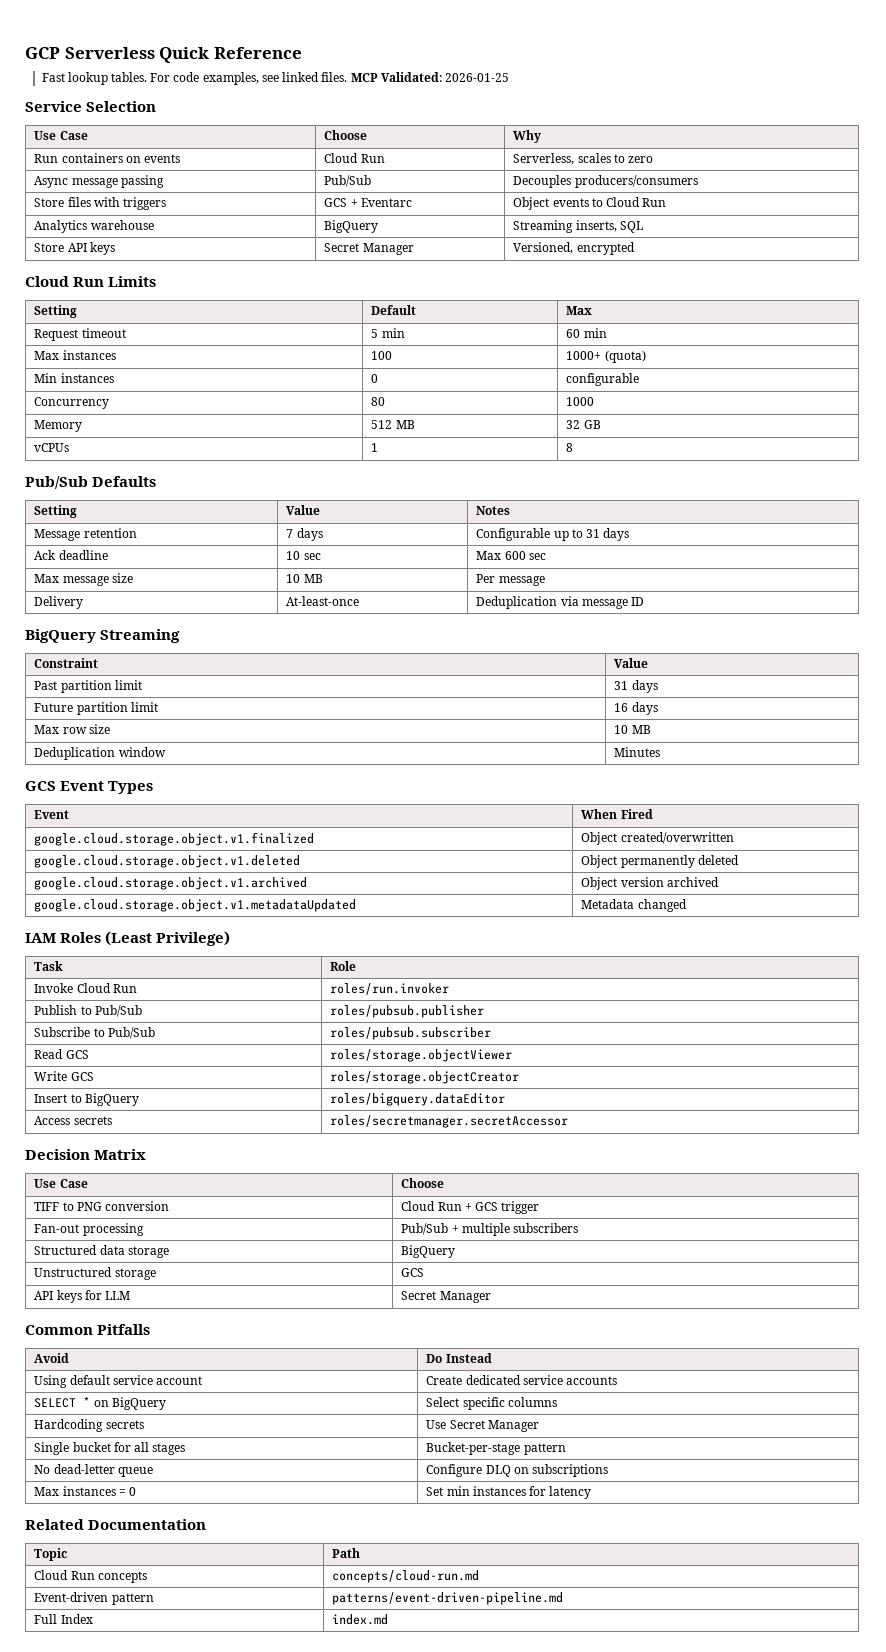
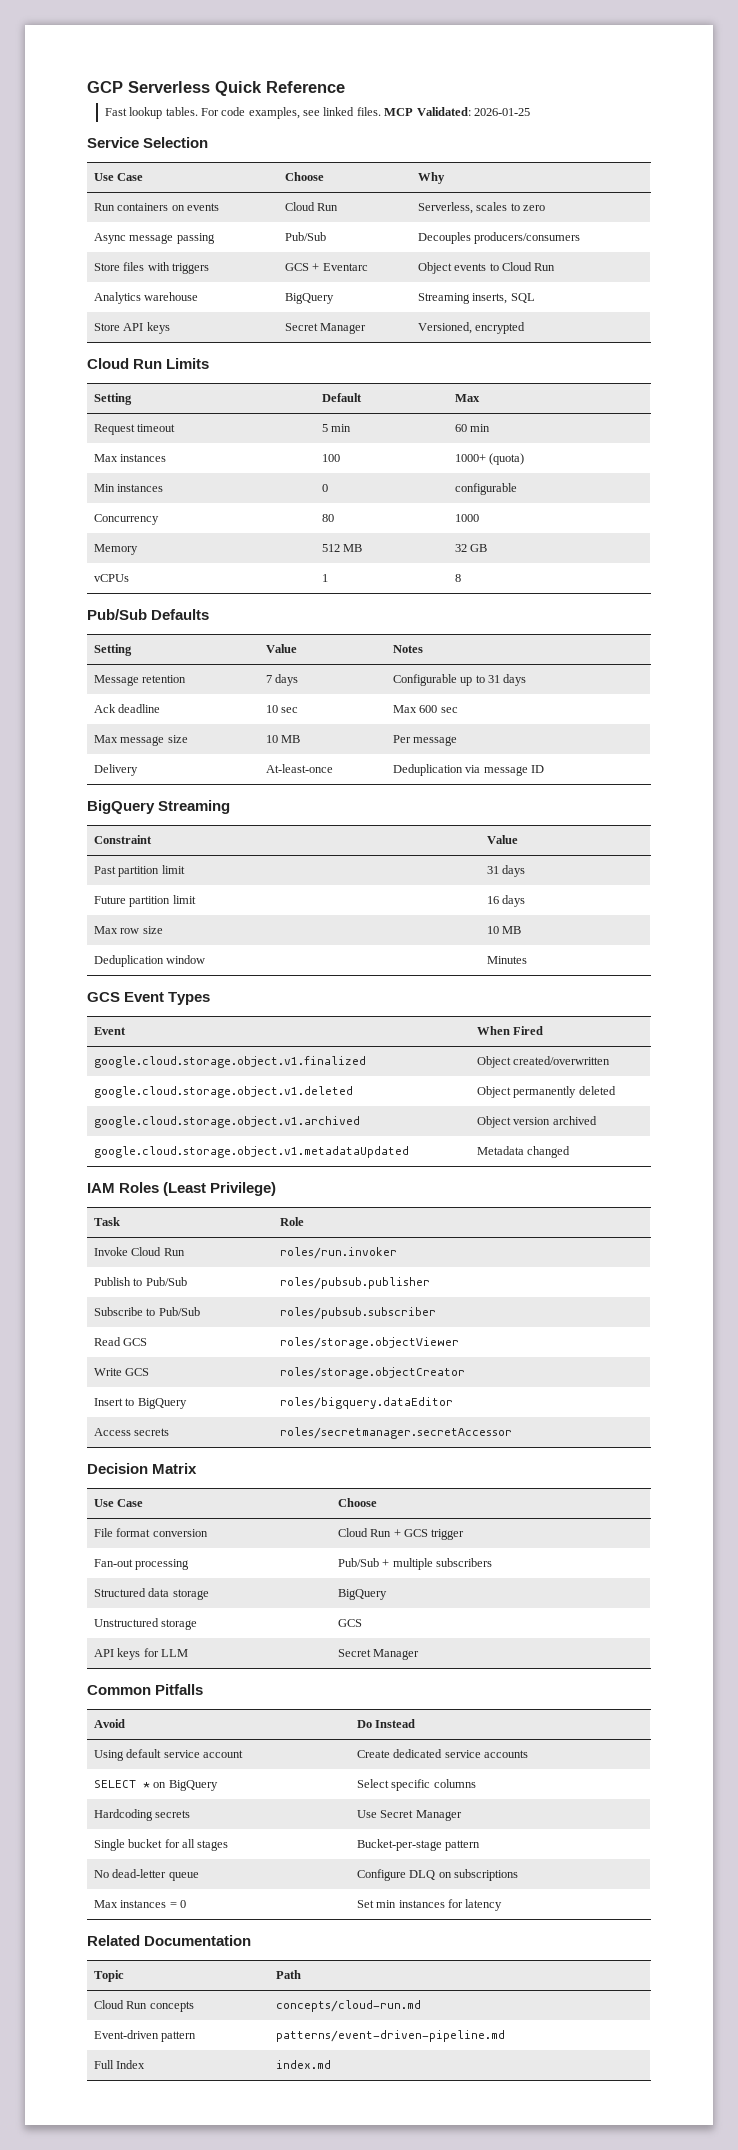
- TIFF to PNG conversion | Cloud Run + GCS trigger
+ File format conversion | Cloud Run + GCS trigger

